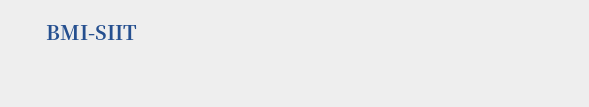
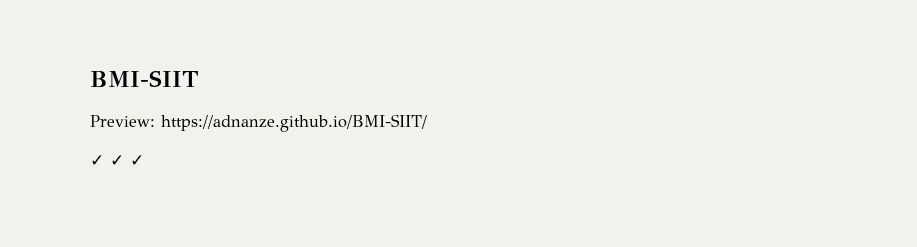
+ Preview: https://adnanze.github.io/BMI-SIIT/
+ ✓ ✓ ✓

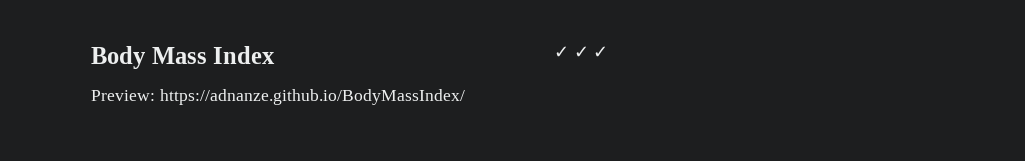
- BMI-SIIT
+ Body Mass Index
- Preview: https://adnanze.github.io/BMI-SIIT/
+ Preview: https://adnanze.github.io/BodyMassIndex/

